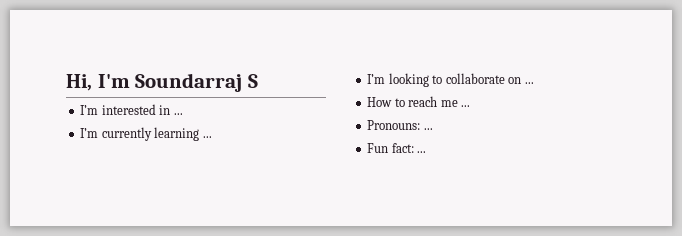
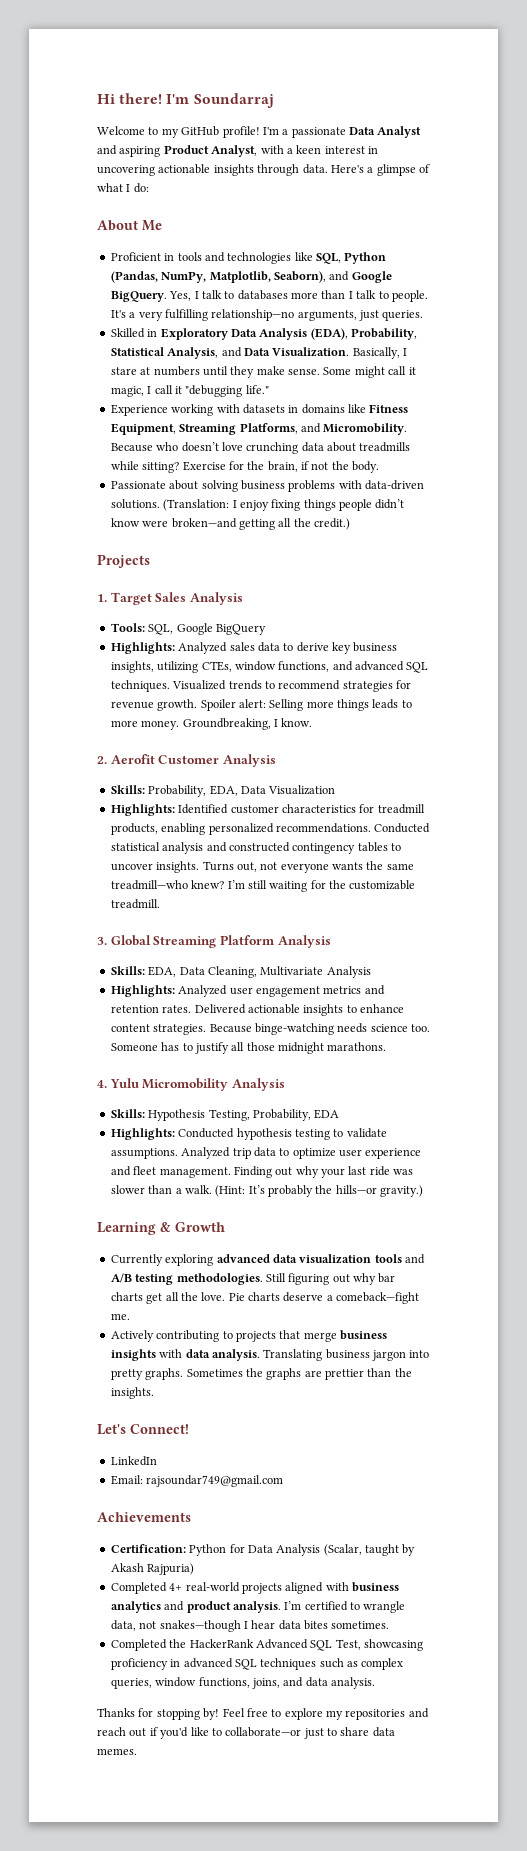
- Hi, I'm Soundarraj S
- I’m interested in ...
- I’m currently learning ...
- I’m looking to collaborate on ...
- How to reach me ...
- Pronouns: ...
- Fun fact: ...
+ Hi there! I'm Soundarraj
+ Welcome to my GitHub profile! I'm a passionate Data Analyst and aspiring Product Analyst, with a keen interest in uncovering actionable insights through data. Here's a glimpse of what I do:
+ About Me
+ Proficient in tools and technologies like SQL, Python (Pandas, NumPy, Matplotlib, Seaborn), and Google BigQuery. Yes, I talk to databases more than I talk to people. It's a very fulfilling relationship—no arguments, just queries.
+ Skilled in Exploratory Data Analysis (EDA), Probability, Statistical Analysis, and Data Visualization. Basically, I stare at numbers until they make sense. Some might call it magic, I call it "debugging life."
+ Experience working with datasets in domains like Fitness Equipment, Streaming Platforms, and Micromobility. Because who doesn’t love crunching data about treadmills while sitting? Exercise for the brain, if not the body.
+ Passionate about solving business problems with data-driven solutions. (Translation: I enjoy fixing things people didn’t know were broken—and getting all the credit.)
+ Projects
+ 1. Target Sales Analysis
+ Tools: SQL, Google BigQuery
+ Highlights: Analyzed sales data to derive key business insights, utilizing CTEs, window functions, and advanced SQL techniques. Visualized trends to recommend strategies for revenue growth. Spoiler alert: Selling more things leads to more money. Groundbreaking, I know.
+ 2. Aerofit Customer Analysis
+ Skills: Probability, EDA, Data Visualization
+ Highlights: Identified customer characteristics for treadmill products, enabling personalized recommendations. Conducted statistical analysis and constructed contingency tables to uncover insights. Turns out, not everyone wants the same treadmill—who knew? I’m still waiting for the customizable treadmill.
+ 3. Global Streaming Platform Analysis
+ Skills: EDA, Data Cleaning, Multivariate Analysis
+ Highlights: Analyzed user engagement metrics and retention rates. Delivered actionable insights to enhance content strategies. Because binge-watching needs science too. Someone has to justify all those midnight marathons.
+ 4. Yulu Micromobility Analysis
+ Skills: Hypothesis Testing, Probability, EDA
+ Highlights: Conducted hypothesis testing to validate assumptions. Analyzed trip data to optimize user experience and fleet management. Finding out why your last ride was slower than a walk. (Hint: It’s probably the hills—or gravity.)
+ Learning & Growth
+ Currently exploring advanced data visualization tools and A/B testing methodologies. Still figuring out why bar charts get all the love. Pie charts deserve a comeback—fight me.
+ Actively contributing to projects that merge business insights with data analysis. Translating business jargon into pretty graphs. Sometimes the graphs are prettier than the insights.
+ Let's Connect!
+ LinkedIn
+ Email: rajsoundar749@gmail.com
+ Achievements
+ Certification: Python for Data Analysis (Scalar, taught by Akash Rajpuria)
+ Completed 4+ real-world projects aligned with business analytics and product analysis. I’m certified to wrangle data, not snakes—though I hear data bites sometimes.
+ Completed the HackerRank Advanced SQL Test, showcasing proficiency in advanced SQL techniques such as complex queries, window functions, joins, and data analysis.
+ Thanks for stopping by! Feel free to explore my repositories and reach out if you'd like to collaborate—or just to share data memes.

